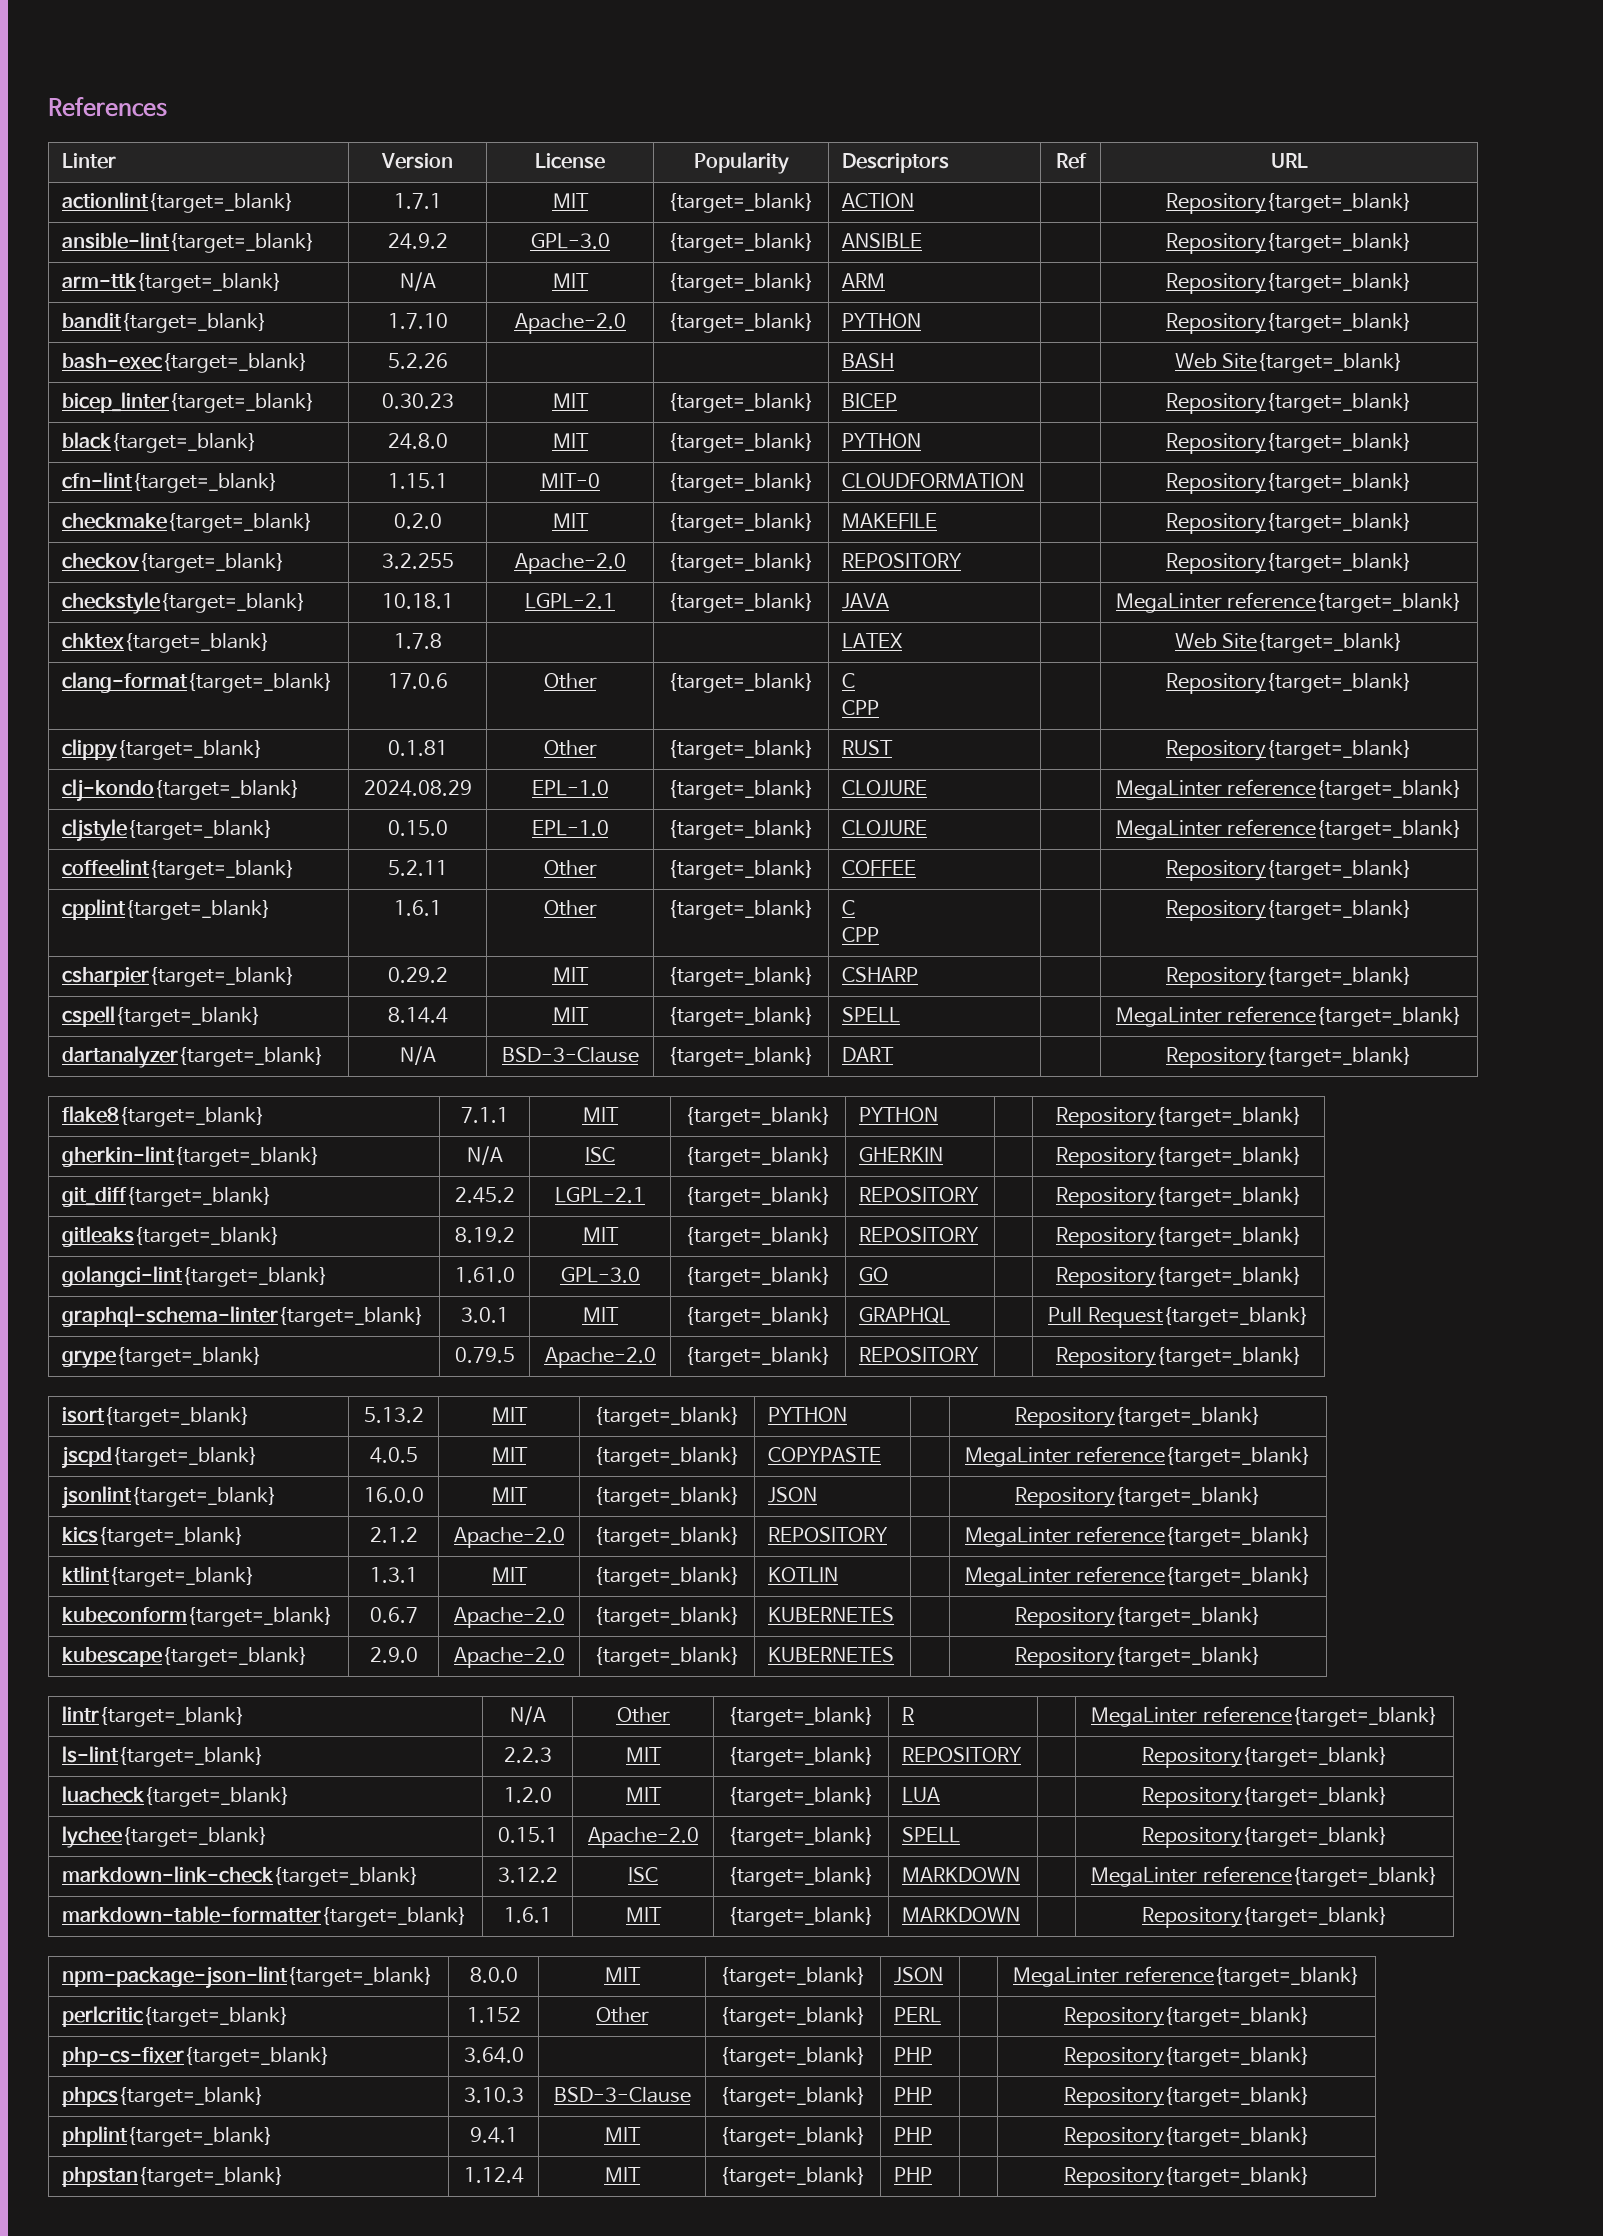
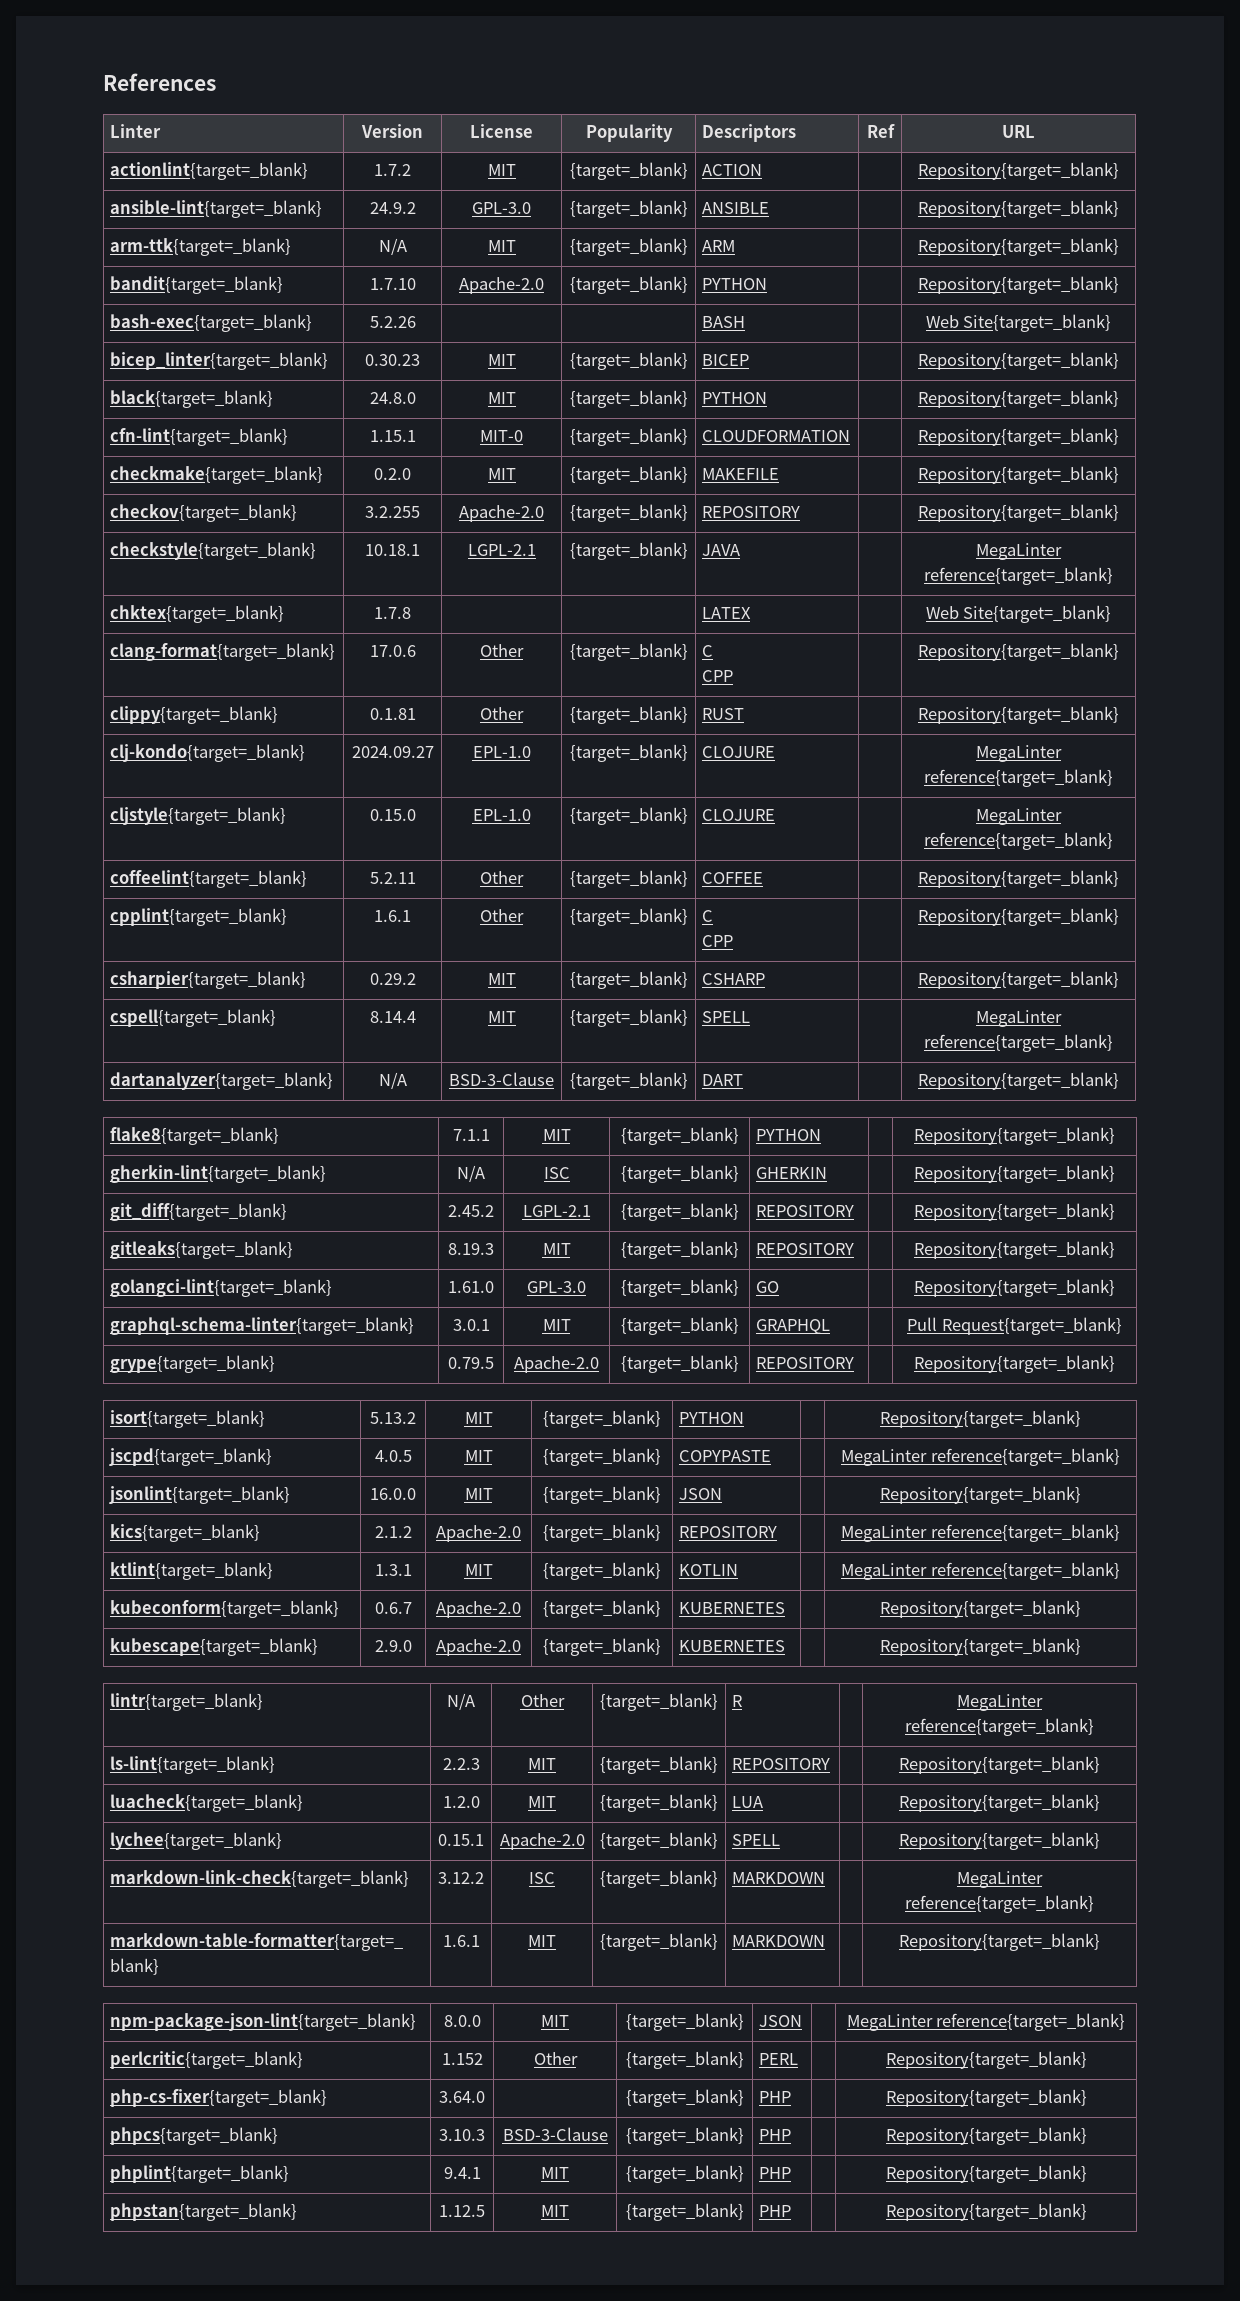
- actionlint{target=_blank} | 1.7.1 | MIT | {target=_blank} | ACTION | | Repository{target=_blank}
+ actionlint{target=_blank} | 1.7.2 | MIT | {target=_blank} | ACTION | | Repository{target=_blank}
- clj-kondo{target=_blank} | 2024.08.29 | EPL-1.0 | {target=_blank} | CLOJURE | | MegaLinter reference{target=_blank}
+ clj-kondo{target=_blank} | 2024.09.27 | EPL-1.0 | {target=_blank} | CLOJURE | | MegaLinter reference{target=_blank}
- gitleaks{target=_blank} | 8.19.2 | MIT | {target=_blank} | REPOSITORY | | Repository{target=_blank}
+ gitleaks{target=_blank} | 8.19.3 | MIT | {target=_blank} | REPOSITORY | | Repository{target=_blank}
- phpstan{target=_blank} | 1.12.4 | MIT | {target=_blank} | PHP | | Repository{target=_blank}
+ phpstan{target=_blank} | 1.12.5 | MIT | {target=_blank} | PHP | | Repository{target=_blank}

